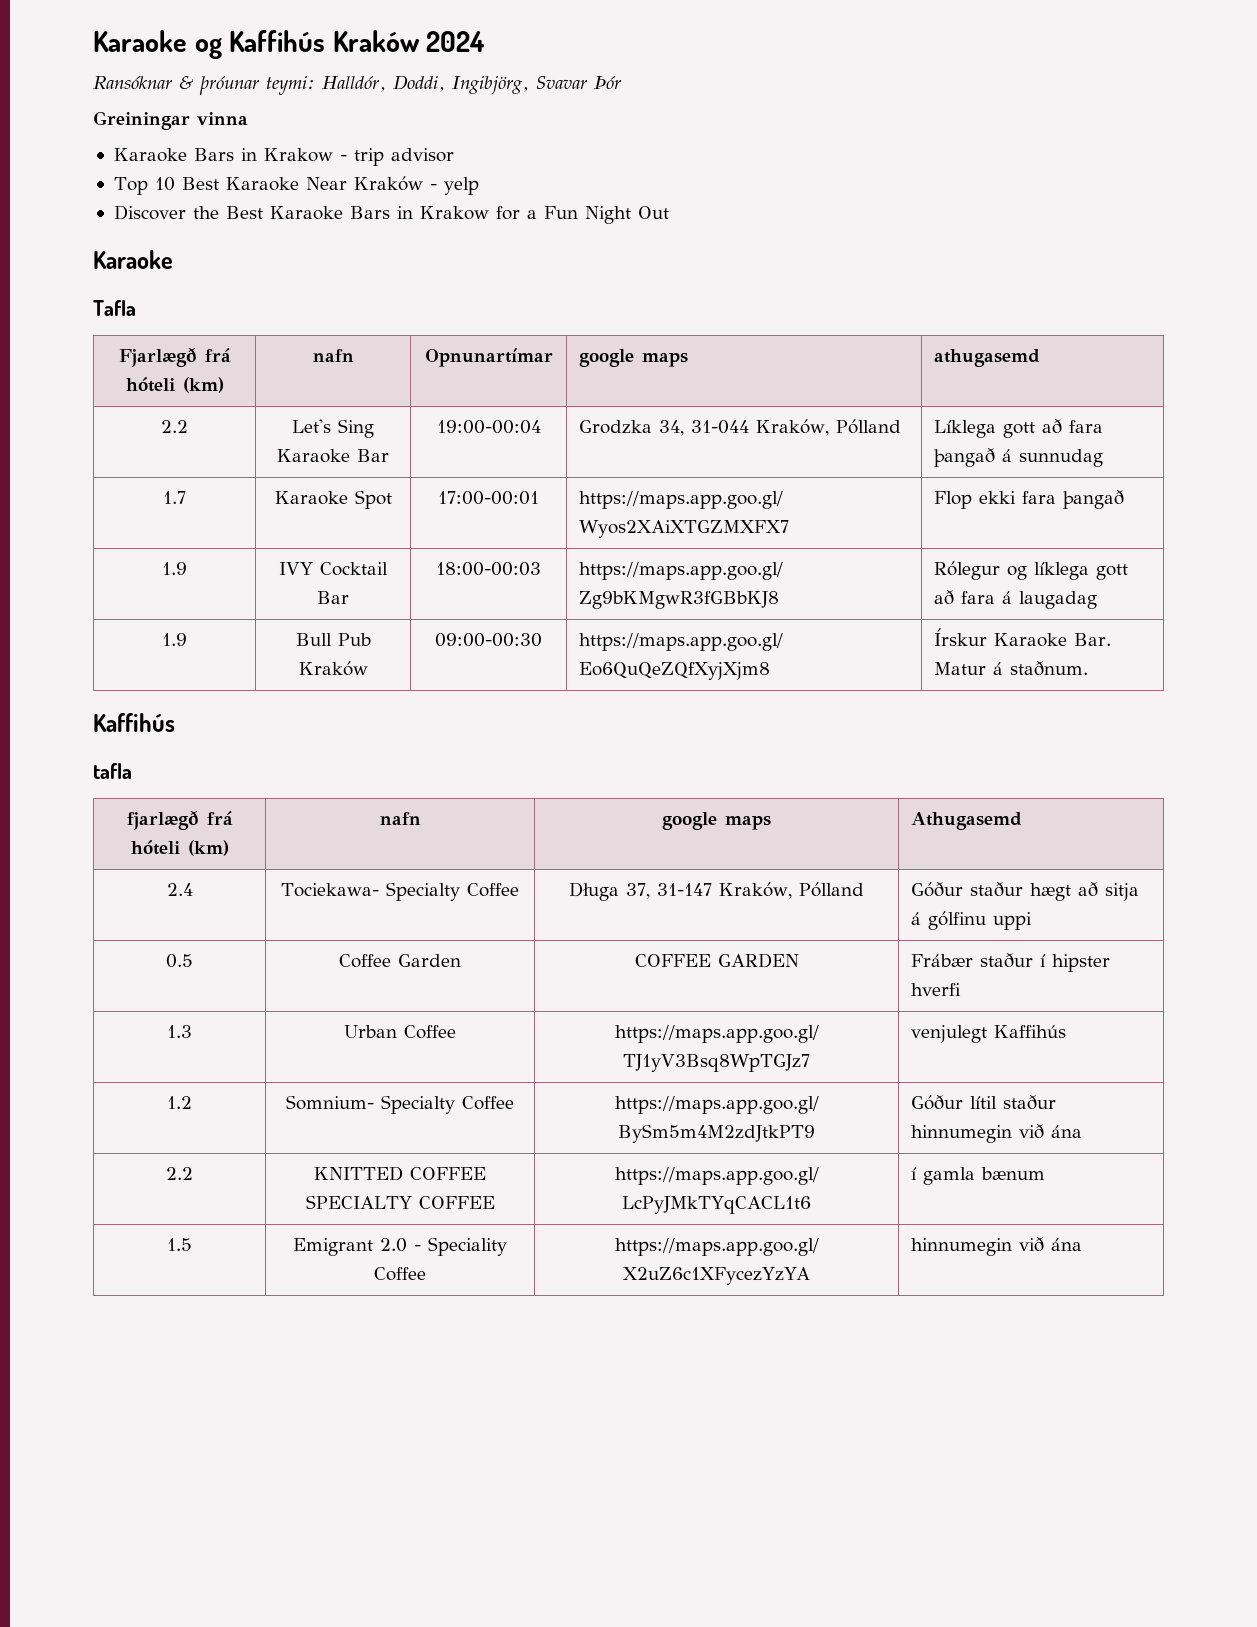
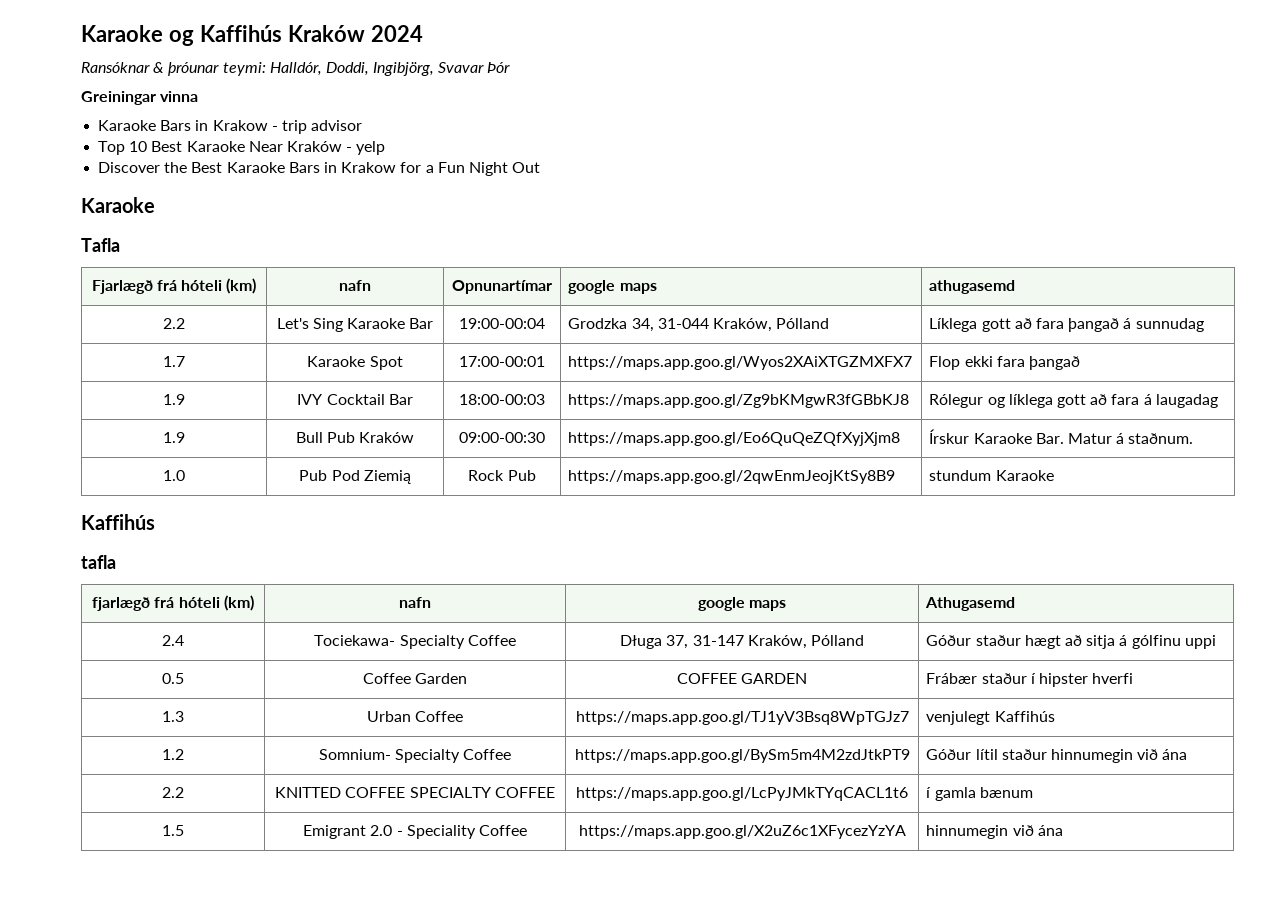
+ 1.0 | Pub Pod Ziemią | Rock Pub | https://maps.app.goo.gl/2qwEnmJeojKtSy8B9 | stundum Karaoke

